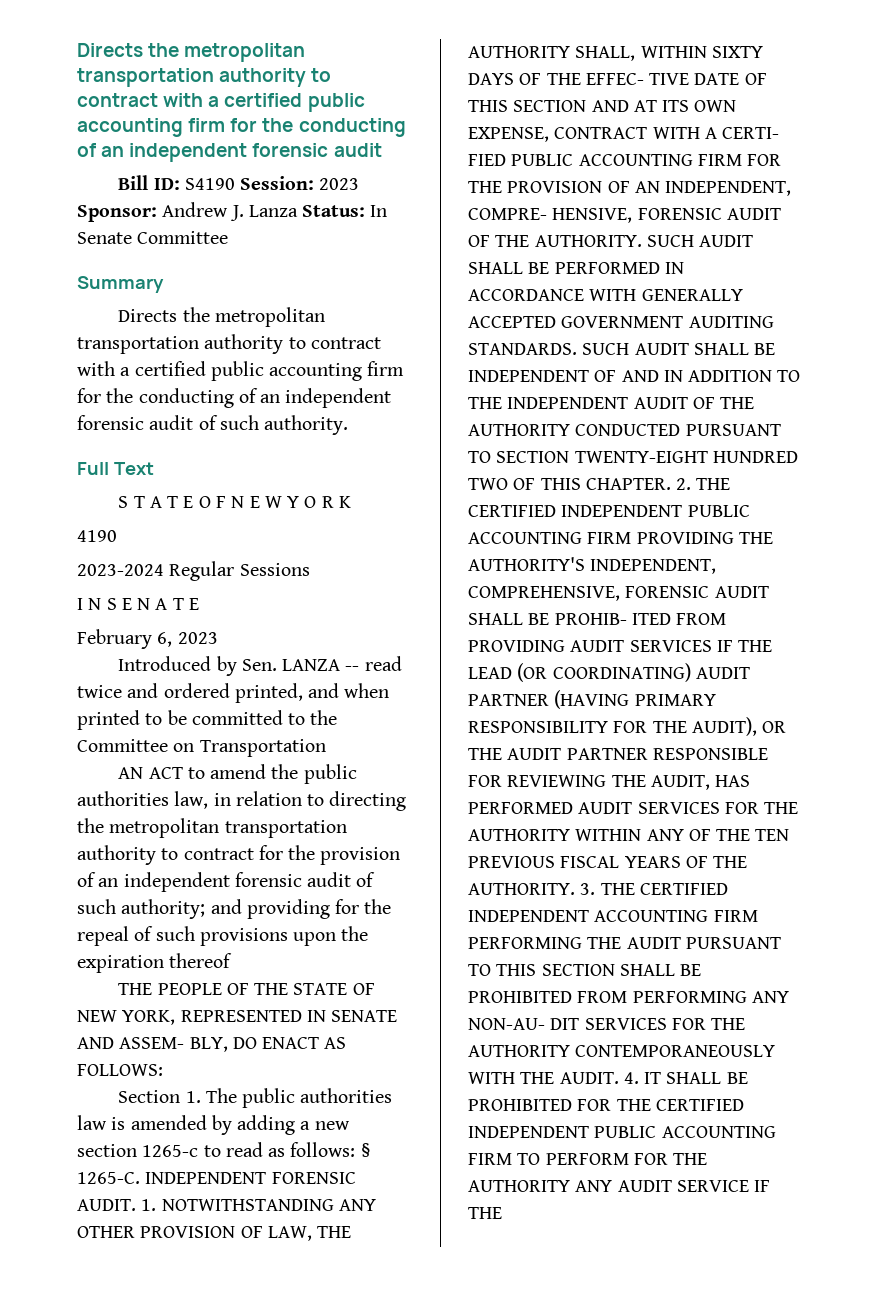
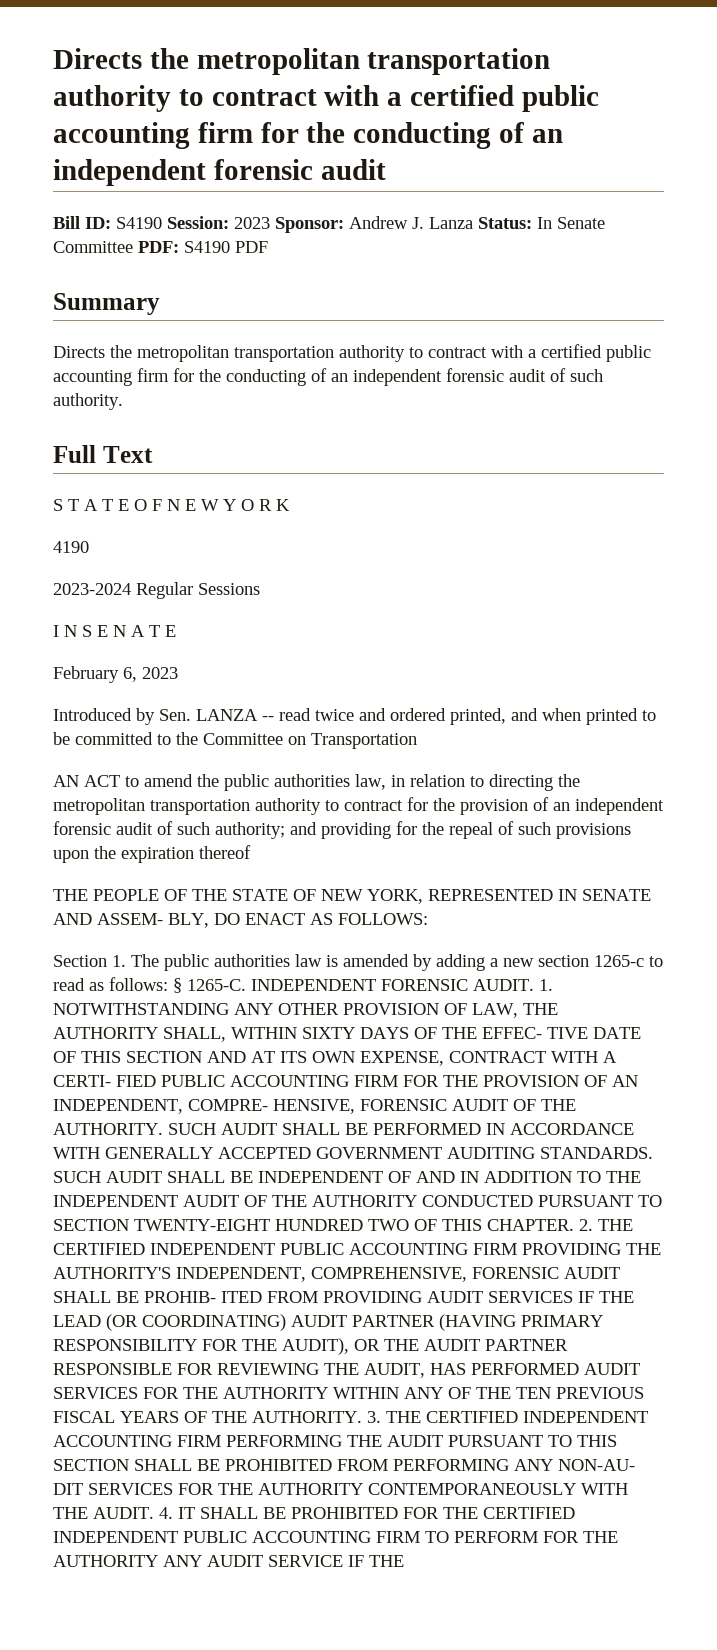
- Bill ID: S4190 Session: 2023 Sponsor: Andrew J. Lanza Status: In Senate Committee
+ Bill ID: S4190 Session: 2023 Sponsor: Andrew J. Lanza Status: In Senate Committee PDF: S4190 PDF

